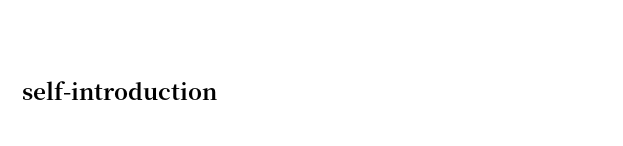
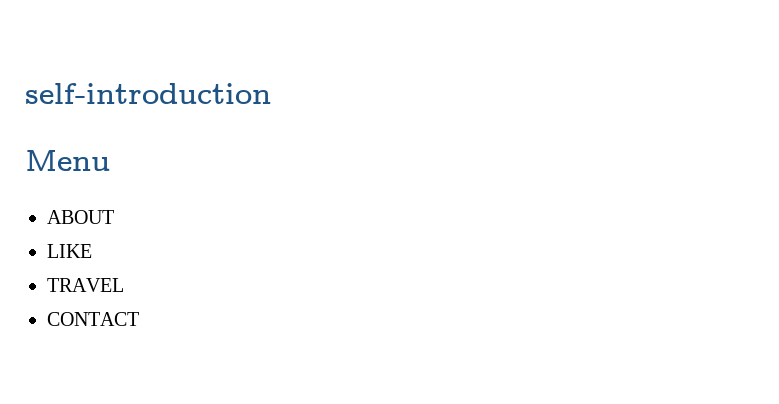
+ Menu
+ ABOUT
+ LIKE
+ TRAVEL
+ CONTACT

